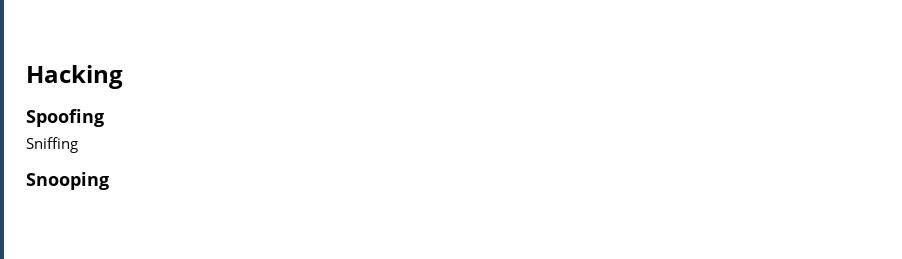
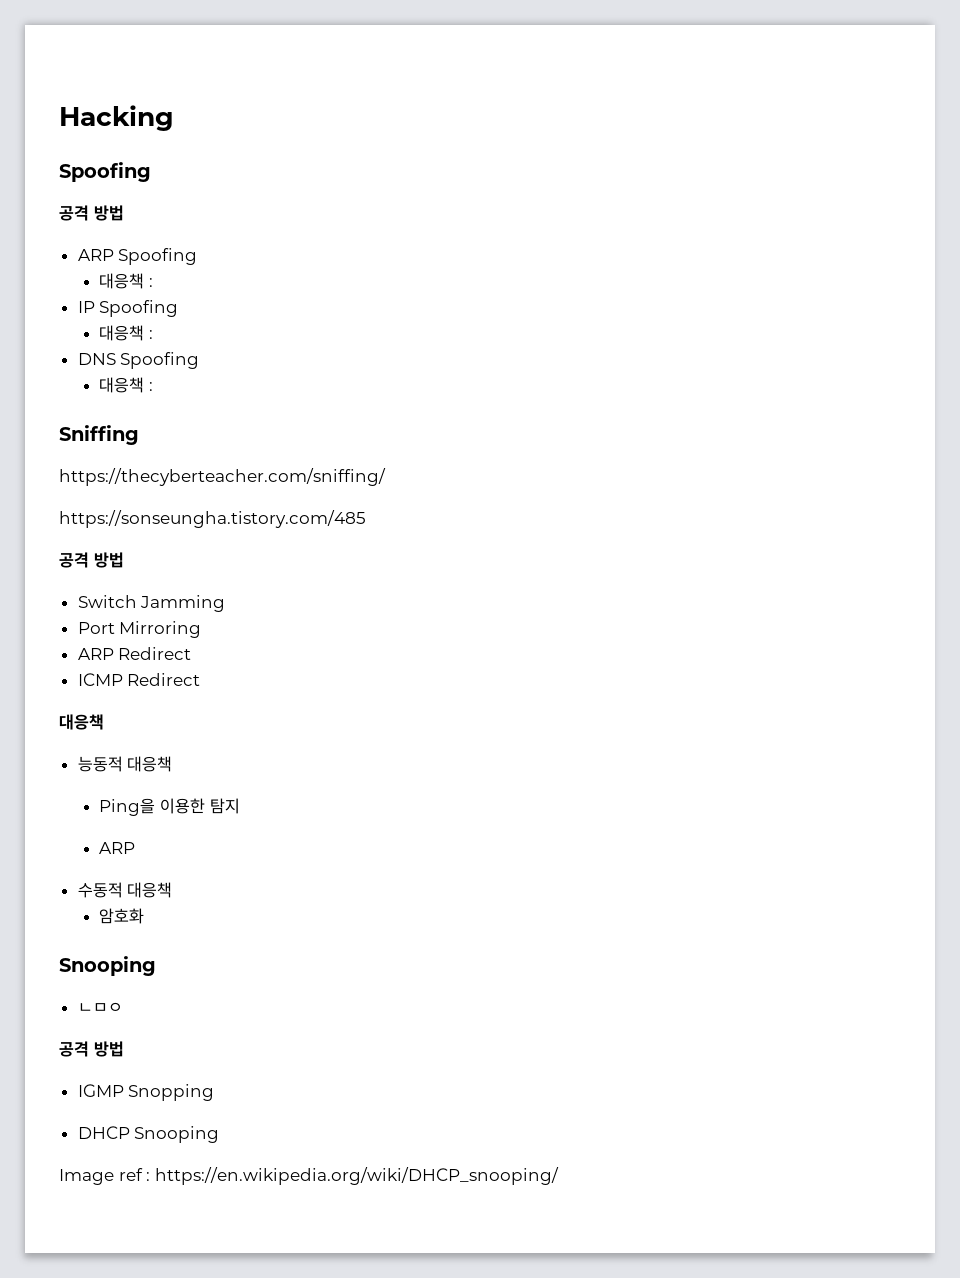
  Hacking
  Spoofing
+ 공격 방법
+ ARP Spoofing
+ 대응책 :
+ IP Spoofing
+ 대응책 :
+ DNS Spoofing
+ 대응책 :
  Sniffing
+ https://thecyberteacher.com/sniffing/
+ https://sonseungha.tistory.com/485
+ 공격 방법
+ Switch Jamming
+ Port Mirroring
+ ARP Redirect
+ ICMP Redirect
+ 대응책
+ 능동적 대응책
+ Ping을 이용한 탐지
+ ARP
+ 수동적 대응책
+ 암호화
  Snooping
+ ㄴㅁㅇ
+ 공격 방법
+ IGMP Snopping
+ DHCP Snooping
+ Image ref : https://en.wikipedia.org/wiki/DHCP_snooping/

